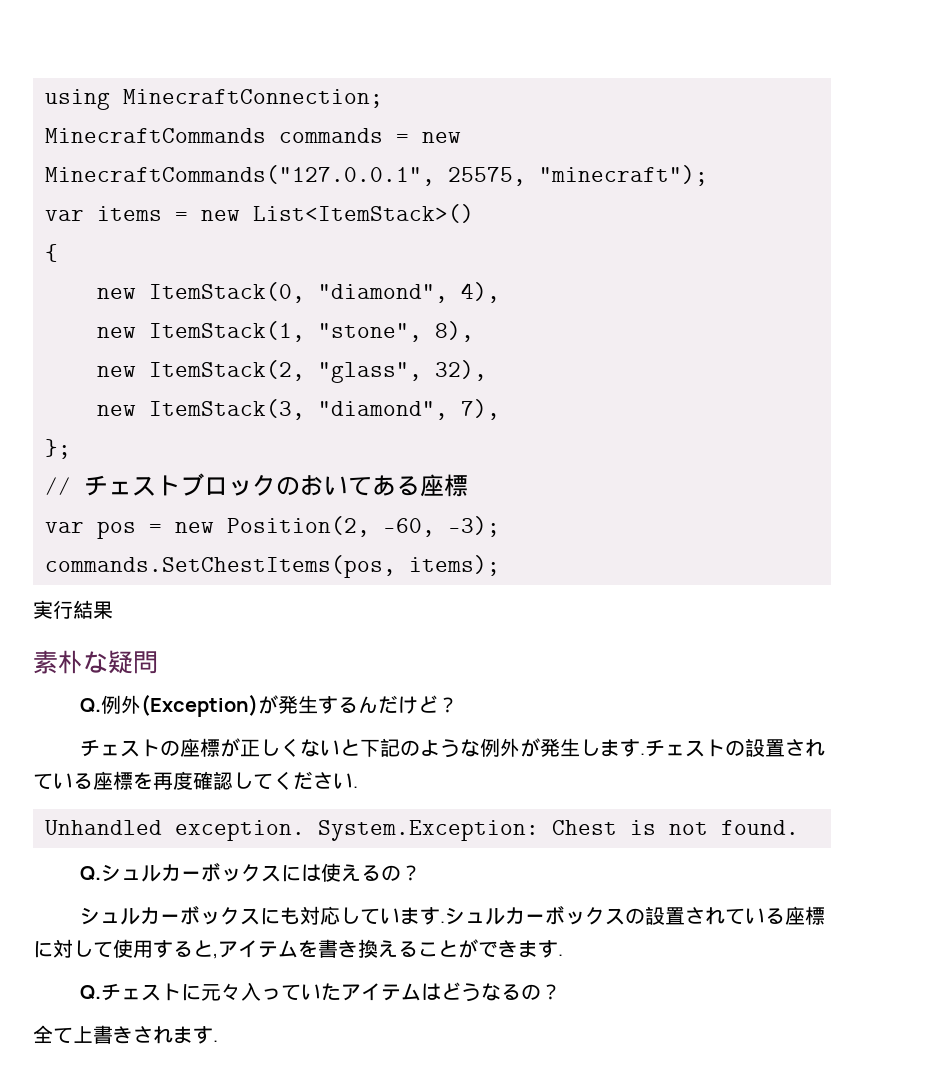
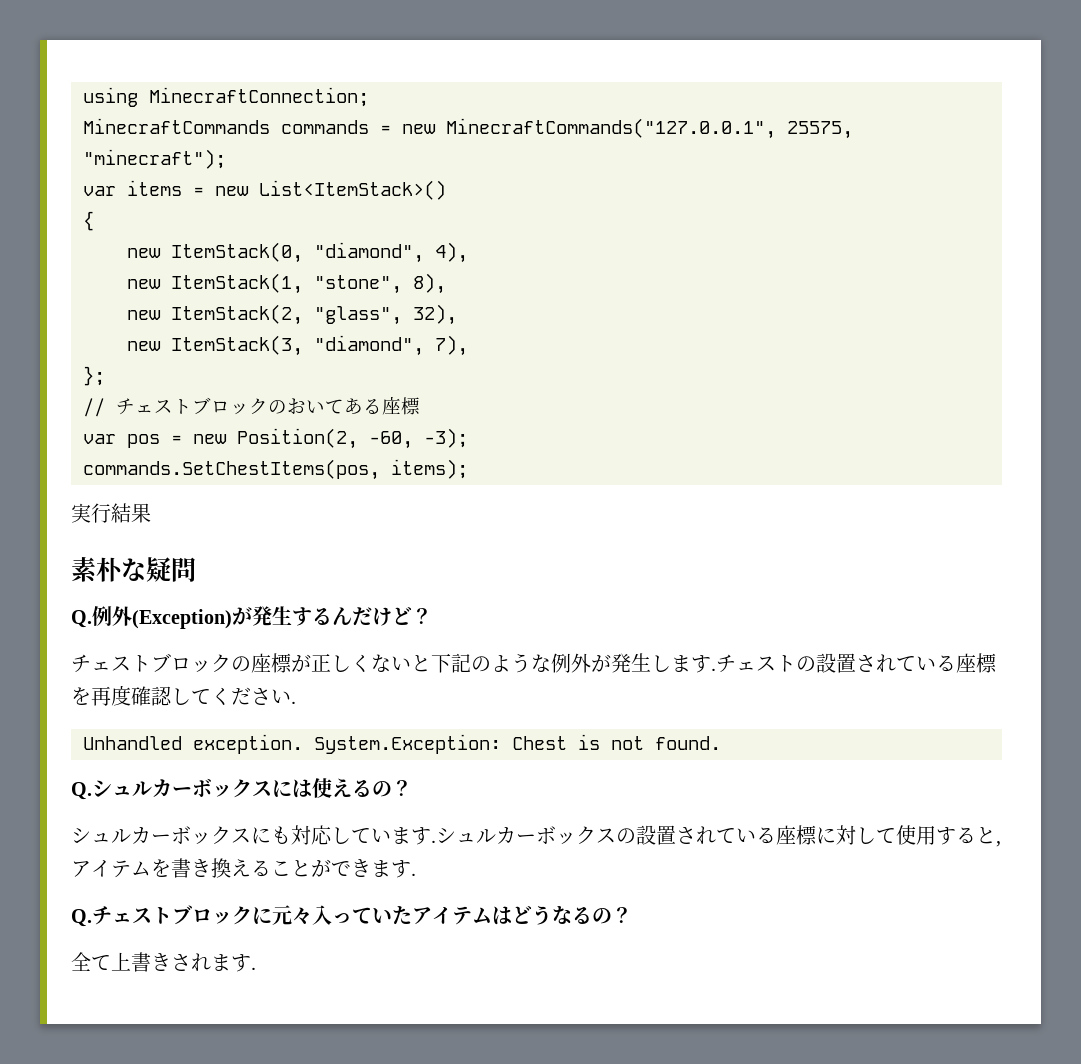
- チェストの座標が正しくないと下記のような例外が発生します.
+ チェストブロックの座標が正しくないと下記のような例外が発生します.
- Q.チェストに元々入っていたアイテムはどうなるの？
+ Q.チェストブロックに元々入っていたアイテムはどうなるの？

